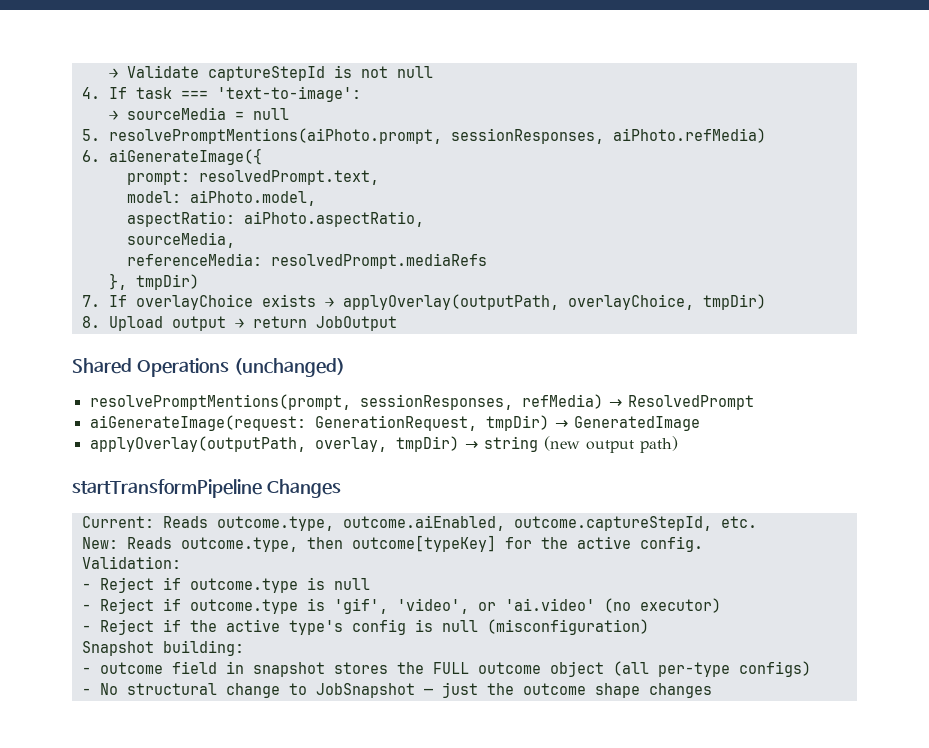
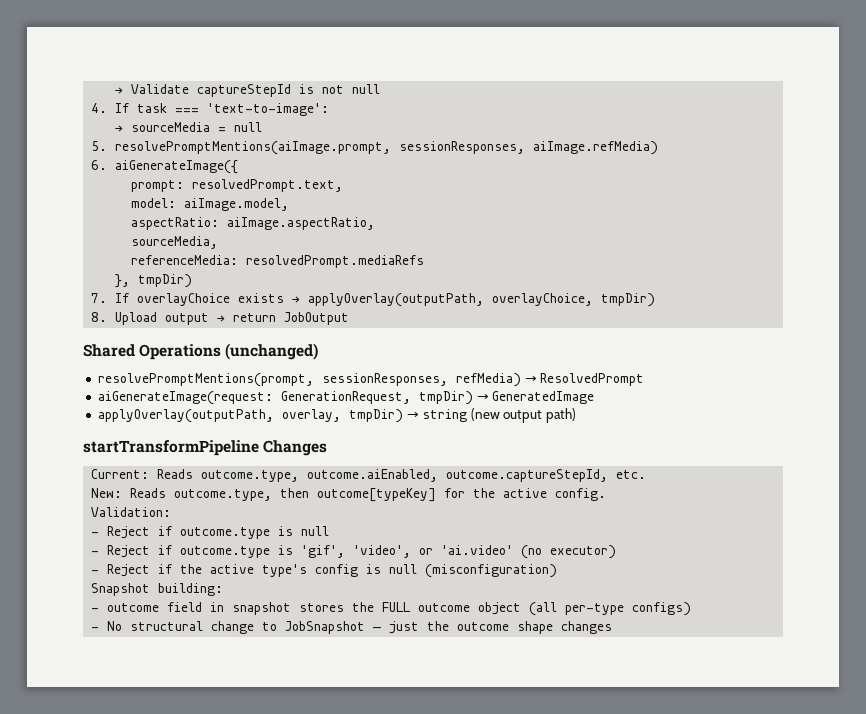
- 5. resolvePromptMentions(aiPhoto.prompt, sessionResponses, aiPhoto.refMedia)
+ 5. resolvePromptMentions(aiImage.prompt, sessionResponses, aiImage.refMedia)
- model: aiPhoto.model,
+ model: aiImage.model,
- aspectRatio: aiPhoto.aspectRatio,
+ aspectRatio: aiImage.aspectRatio,

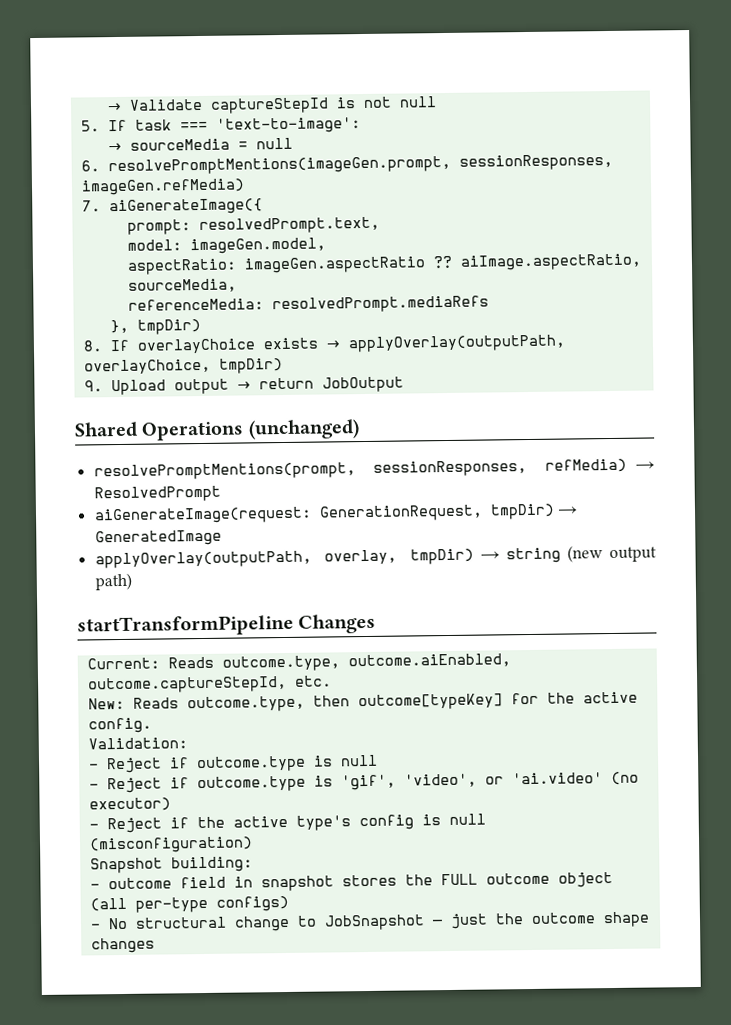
- 4. If task === 'text-to-image':
+ 5. If task === 'text-to-image':
- 5. resolvePromptMentions(aiImage.prompt, sessionResponses, aiImage.refMedia)
- 6. aiGenerateImage({
+ 6. resolvePromptMentions(imageGen.prompt, sessionResponses, imageGen.refMedia)
+ 7. aiGenerateImage({
- model: aiImage.model,
+ model: imageGen.model,
- aspectRatio: aiImage.aspectRatio,
+ aspectRatio: imageGen.aspectRatio ?? aiImage.aspectRatio,
- 7. If overlayChoice exists → applyOverlay(outputPath, overlayChoice, tmpDir)
+ 8. If overlayChoice exists → applyOverlay(outputPath, overlayChoice, tmpDir)
- 8. Upload output → return JobOutput
+ 9. Upload output → return JobOutput

